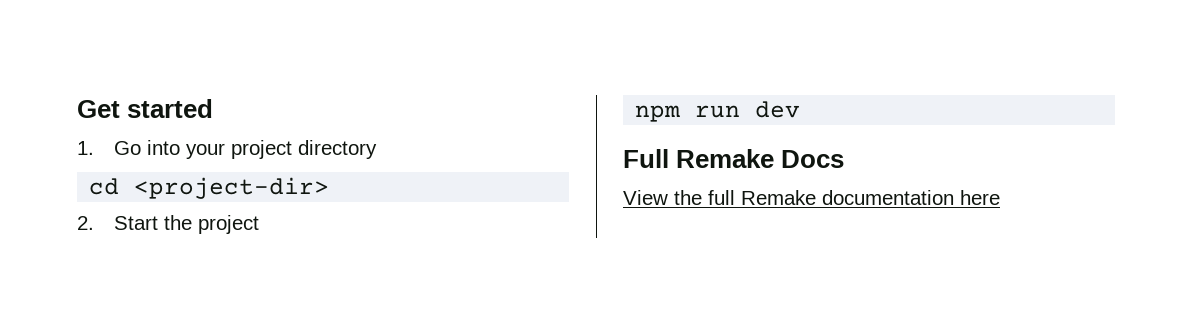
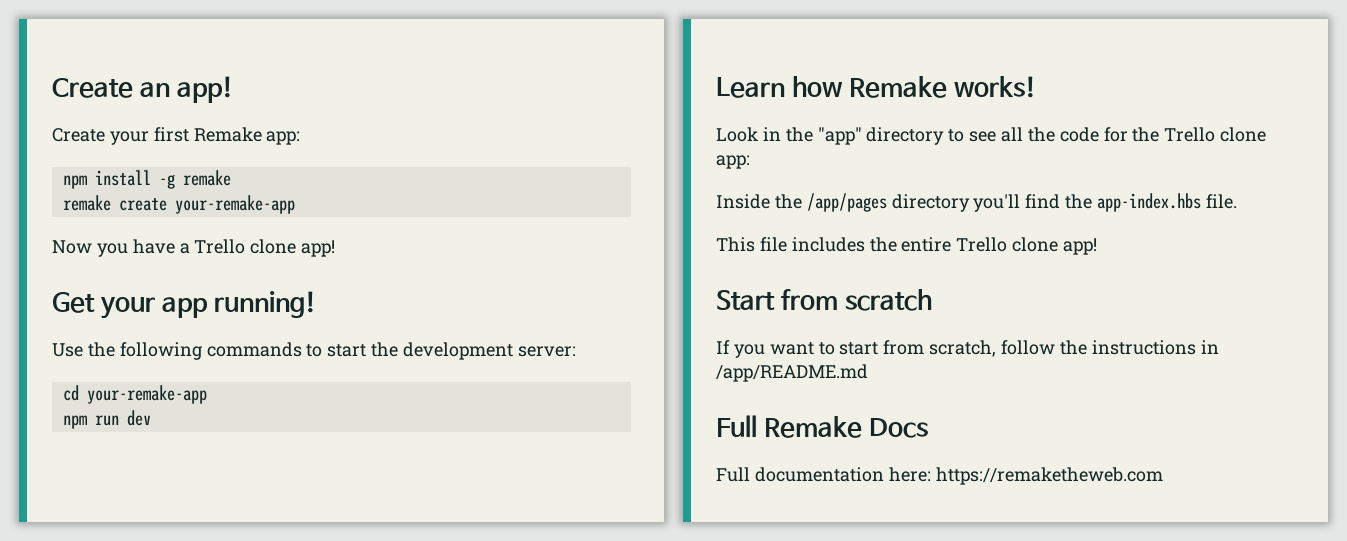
- Get started
- 1. Go into your project directory
- cd <project-dir>
- 2. Start the project
+ Create an app!
+ Create your first Remake app:
+ npm install -g remake
+ remake create your-remake-app
+ Now you have a Trello clone app!
+ Get your app running!
+ Use the following commands to start the development server:
+ cd your-remake-app
  npm run dev
+ Learn how Remake works!
+ Look in the "app" directory to see all the code for the Trello clone app:
+ Inside the /app/pages directory you'll find the app-index.hbs file.
+ This file includes the entire Trello clone app!
+ Start from scratch
+ If you want to start from scratch, follow the instructions in /app/README.md
  Full Remake Docs
- View the full Remake documentation here
+ Full documentation here: https://remaketheweb.com

